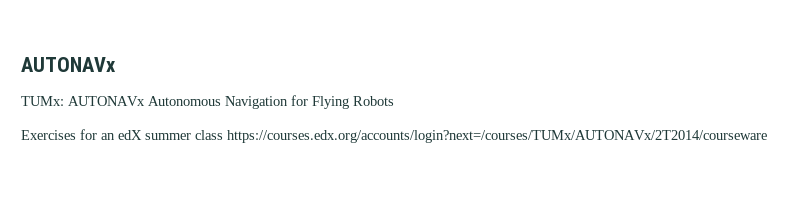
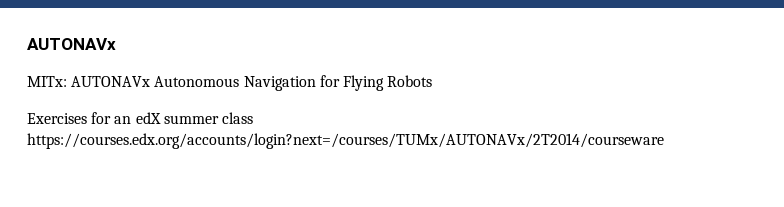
- TUMx: AUTONAVx Autonomous Navigation for Flying Robots
+ MITx: AUTONAVx Autonomous Navigation for Flying Robots

